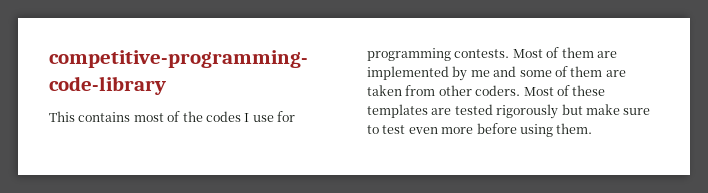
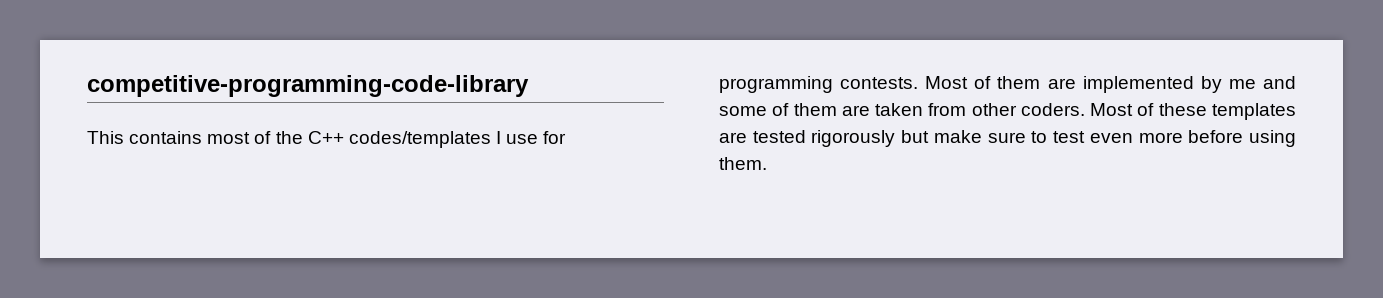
- This contains most of the codes I use for programming contests.
+ This contains most of the C++ codes/templates I use for programming contests.

